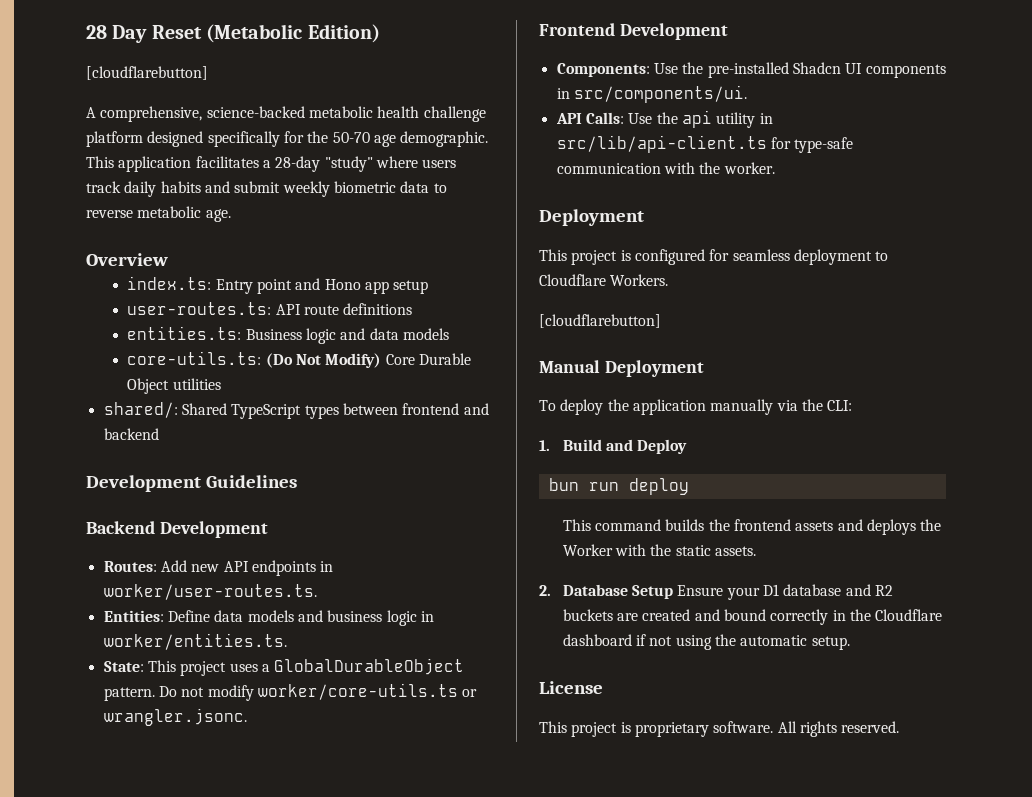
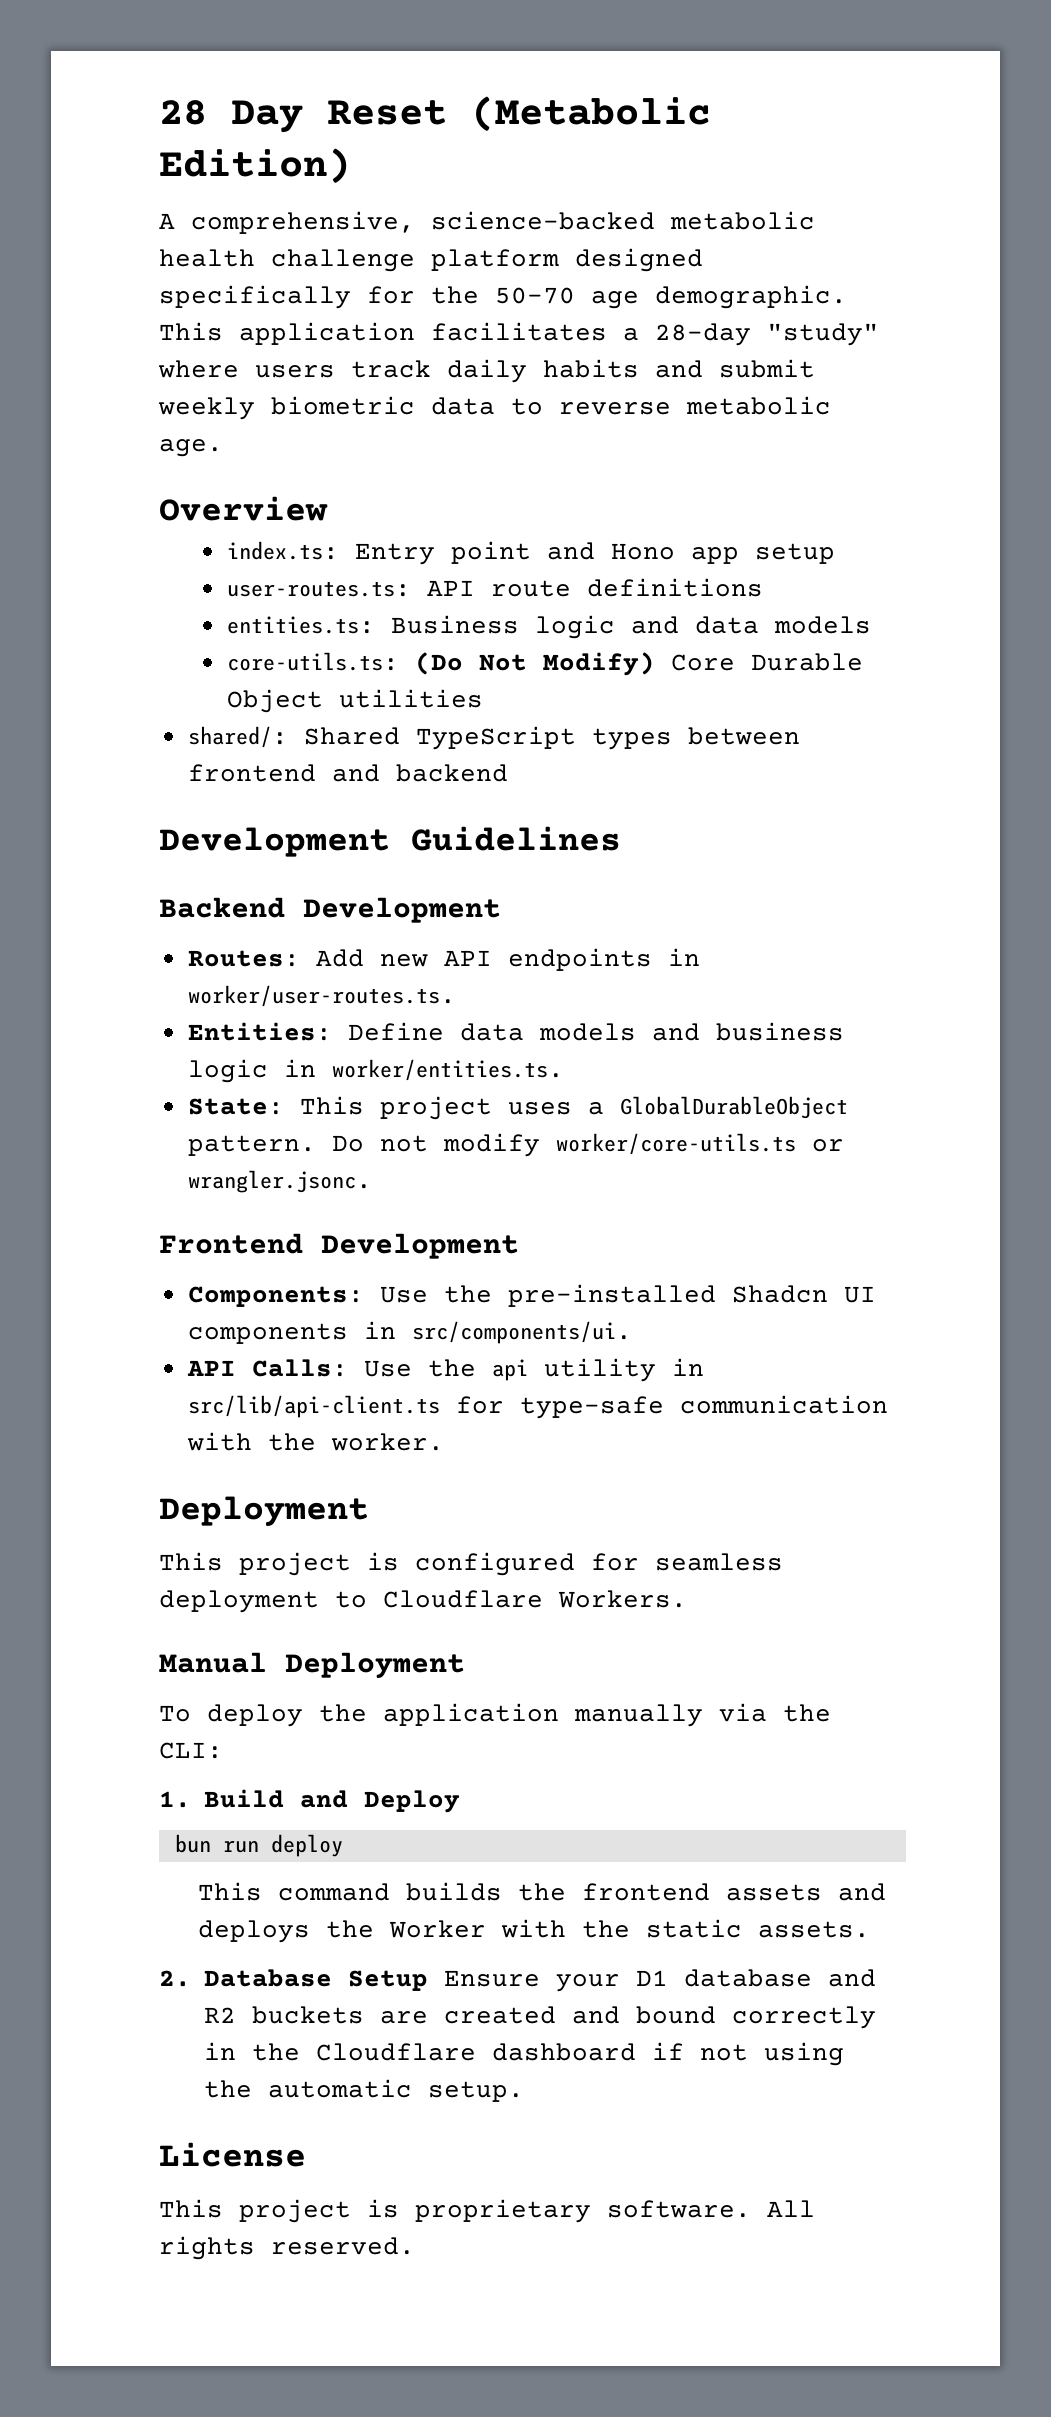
  28 Day Reset (Metabolic Edition)
- [cloudflarebutton]
  This project is configured for seamless deployment to Cloudflare Workers.
- [cloudflarebutton]

